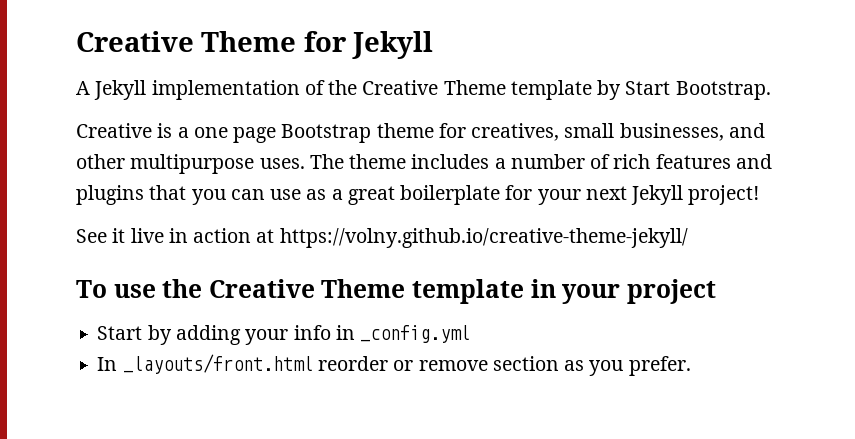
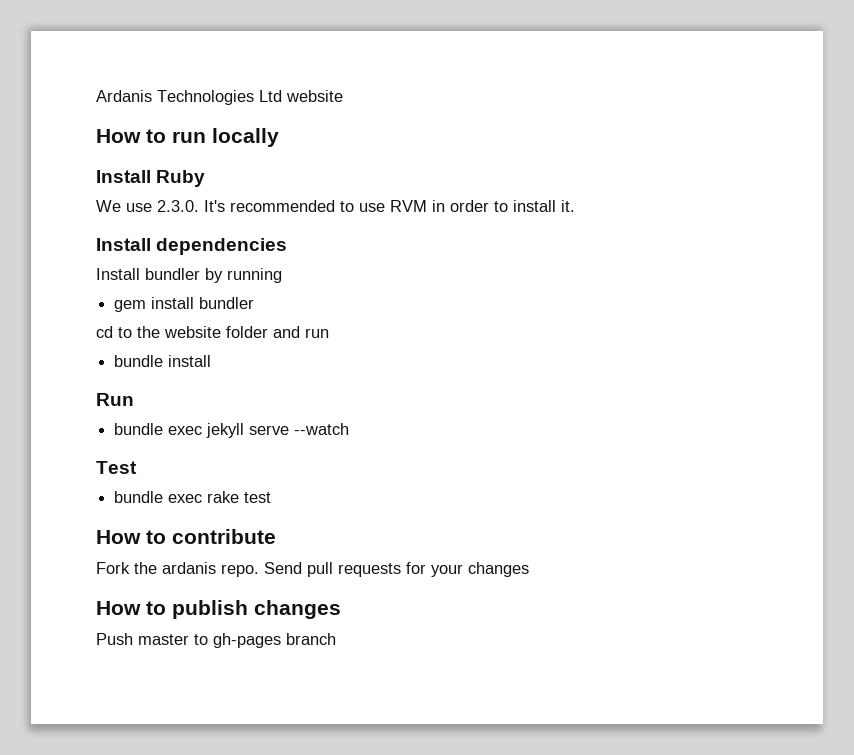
- Creative Theme for Jekyll
- A Jekyll implementation of the Creative Theme template by Start Bootstrap.
- Creative is a one page Bootstrap theme for creatives, small businesses, and other multipurpose uses. The theme includes a number of rich features and plugins that you can use as a great boilerplate for your next Jekyll project!
- See it live in action at https://volny.github.io/creative-theme-jekyll/
- To use the Creative Theme template in your project
- Start by adding your info in _config.yml
- In _layouts/front.html reorder or remove section as you prefer.
+ Ardanis Technologies Ltd website
+ How to run locally
+ Install Ruby
+ We use 2.3.0. It's recommended to use RVM in order to install it.
+ Install dependencies
+ Install bundler by running
+ gem install bundler
+ cd to the website folder and run
+ bundle install
+ Run
+ bundle exec jekyll serve --watch
+ Test
+ bundle exec rake test
+ How to contribute
+ Fork the ardanis repo. Send pull requests for your changes
+ How to publish changes
+ Push master to gh-pages branch

